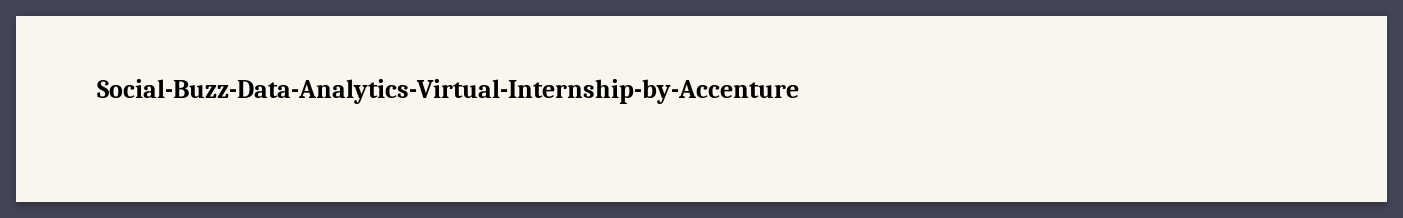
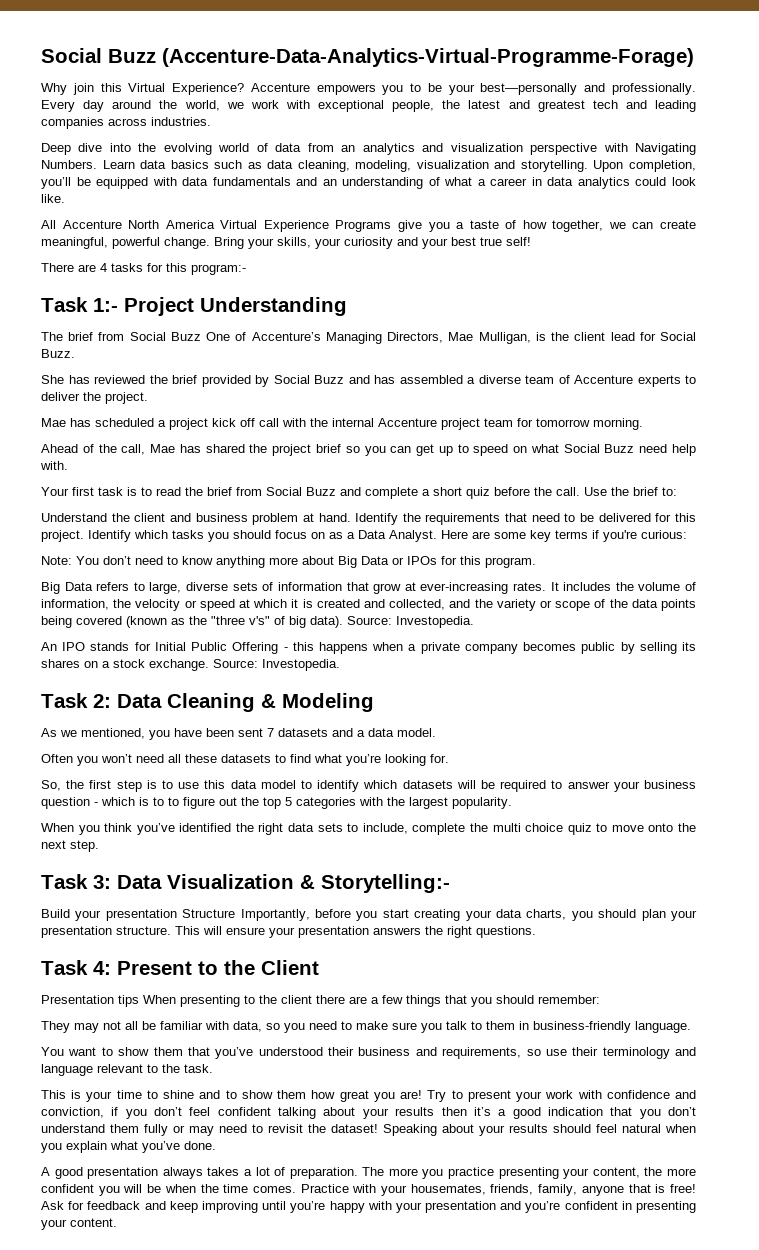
- Social-Buzz-Data-Analytics-Virtual-Internship-by-Accenture
+ Social Buzz (Accenture-Data-Analytics-Virtual-Programme-Forage)
+ Why join this Virtual Experience? Accenture empowers you to be your best—personally and professionally. Every day around the world, we work with exceptional people, the latest and greatest tech and leading companies across industries.
+ Deep dive into the evolving world of data from an analytics and visualization perspective with Navigating Numbers. Learn data basics such as data cleaning, modeling, visualization and storytelling. Upon completion, you’ll be equipped with data fundamentals and an understanding of what a career in data analytics could look like.
+ All Accenture North America Virtual Experience Programs give you a taste of how together, we can create meaningful, powerful change. Bring your skills, your curiosity and your best true self!
+ There are 4 tasks for this program:-
+ Task 1:- Project Understanding
+ The brief from Social Buzz One of Accenture’s Managing Directors, Mae Mulligan, is the client lead for Social Buzz.
+ She has reviewed the brief provided by Social Buzz and has assembled a diverse team of Accenture experts to deliver the project.
+ Mae has scheduled a project kick off call with the internal Accenture project team for tomorrow morning.
+ Ahead of the call, Mae has shared the project brief so you can get up to speed on what Social Buzz need help with.
+ Your first task is to read the brief from Social Buzz and complete a short quiz before the call. Use the brief to:
+ Understand the client and business problem at hand. Identify the requirements that need to be delivered for this project. Identify which tasks you should focus on as a Data Analyst. Here are some key terms if you're curious:
+ Note: You don’t need to know anything more about Big Data or IPOs for this program.
+ Big Data refers to large, diverse sets of information that grow at ever-increasing rates. It includes the volume of information, the velocity or speed at which it is created and collected, and the variety or scope of the data points being covered (known as the "three v's" of big data). Source: Investopedia.
+ An IPO stands for Initial Public Offering - this happens when a private company becomes public by selling its shares on a stock exchange. Source: Investopedia.
+ Task 2: Data Cleaning & Modeling
+ As we mentioned, you have been sent 7 datasets and a data model.
+ Often you won’t need all these datasets to find what you’re looking for.
+ So, the first step is to use this data model to identify which datasets will be required to answer your business question - which is to to figure out the top 5 categories with the largest popularity.
+ When you think you’ve identified the right data sets to include, complete the multi choice quiz to move onto the next step.
+ Task 3: Data Visualization & Storytelling:-
+ Build your presentation Structure Importantly, before you start creating your data charts, you should plan your presentation structure. This will ensure your presentation answers the right questions.
+ Task 4: Present to the Client
+ Presentation tips When presenting to the client there are a few things that you should remember:
+ They may not all be familiar with data, so you need to make sure you talk to them in business-friendly language.
+ You want to show them that you’ve understood their business and requirements, so use their terminology and language relevant to the task.
+ This is your time to shine and to show them how great you are! Try to present your work with confidence and conviction, if you don’t feel confident talking about your results then it’s a good indication that you don’t understand them fully or may need to revisit the dataset! Speaking about your results should feel natural when you explain what you’ve done.
+ A good presentation always takes a lot of preparation. The more you practice presenting your content, the more confident you will be when the time comes. Practice with your housemates, friends, family, anyone that is free! Ask for feedback and keep improving until you’re happy with your presentation and you’re confident in presenting your content.

